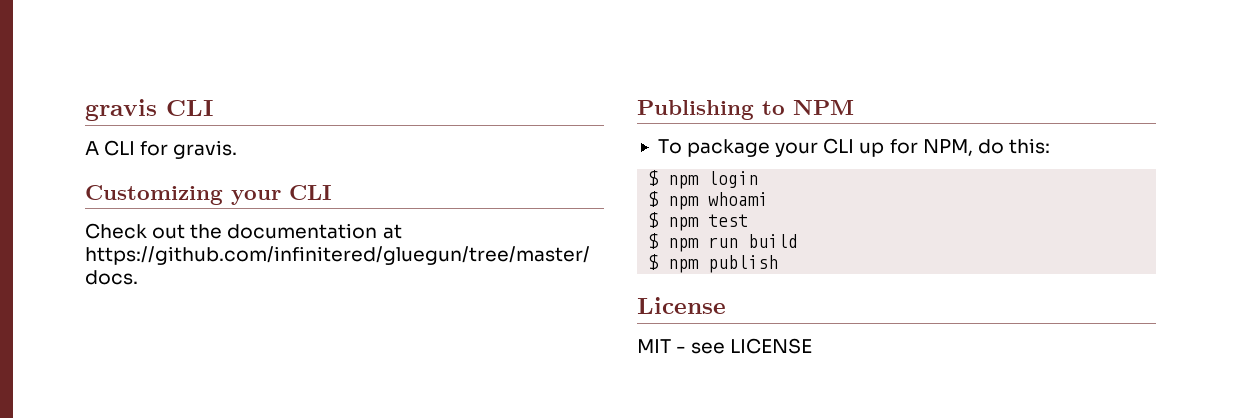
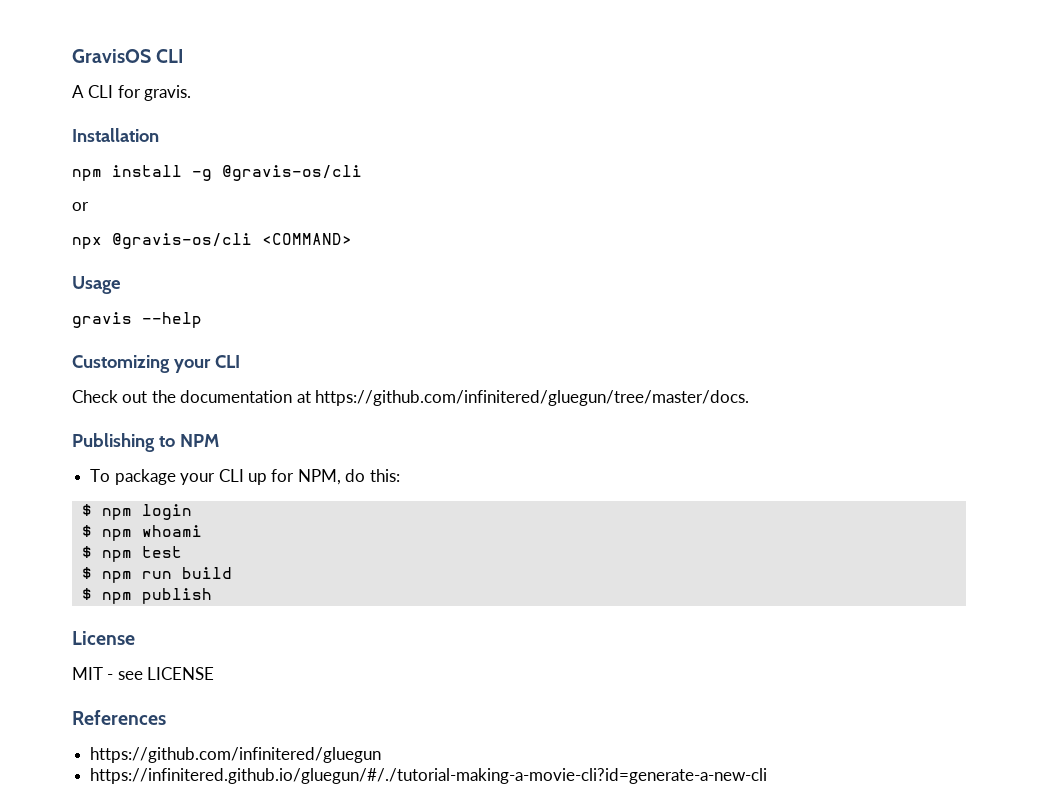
- gravis CLI
+ GravisOS CLI
+ Installation
+ npm install -g @gravis-os/cli
+ or
+ npx @gravis-os/cli <COMMAND>
+ Usage
+ gravis --help
+ References
+ https://github.com/infinitered/gluegun
+ https://infinitered.github.io/gluegun/#/./tutorial-making-a-movie-cli?id=generate-a-new-cli

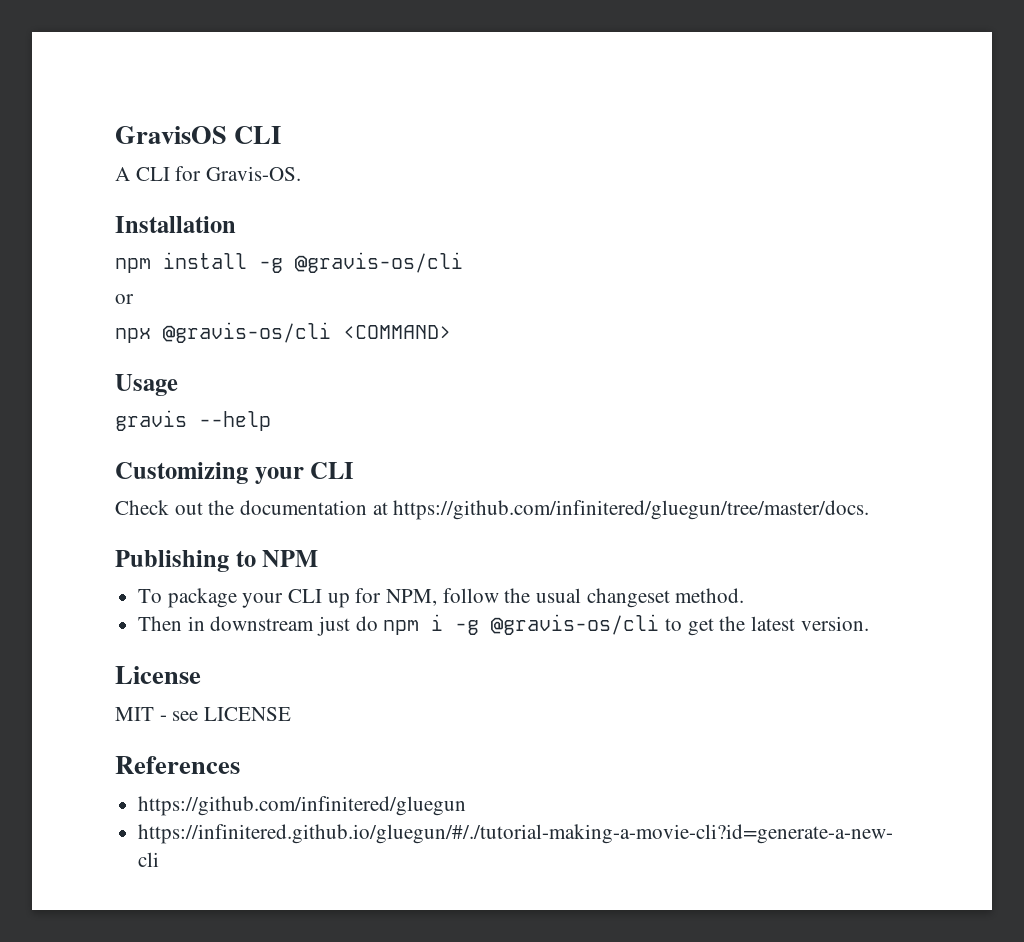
- A CLI for gravis.
+ A CLI for Gravis-OS.
- To package your CLI up for NPM, do this:
- $ npm login
- $ npm whoami
- $ npm test
- $ npm run build
- $ npm publish
+ To package your CLI up for NPM, follow the usual changeset method.
+ Then in downstream just do npm i -g @gravis-os/cli to get the latest version.

